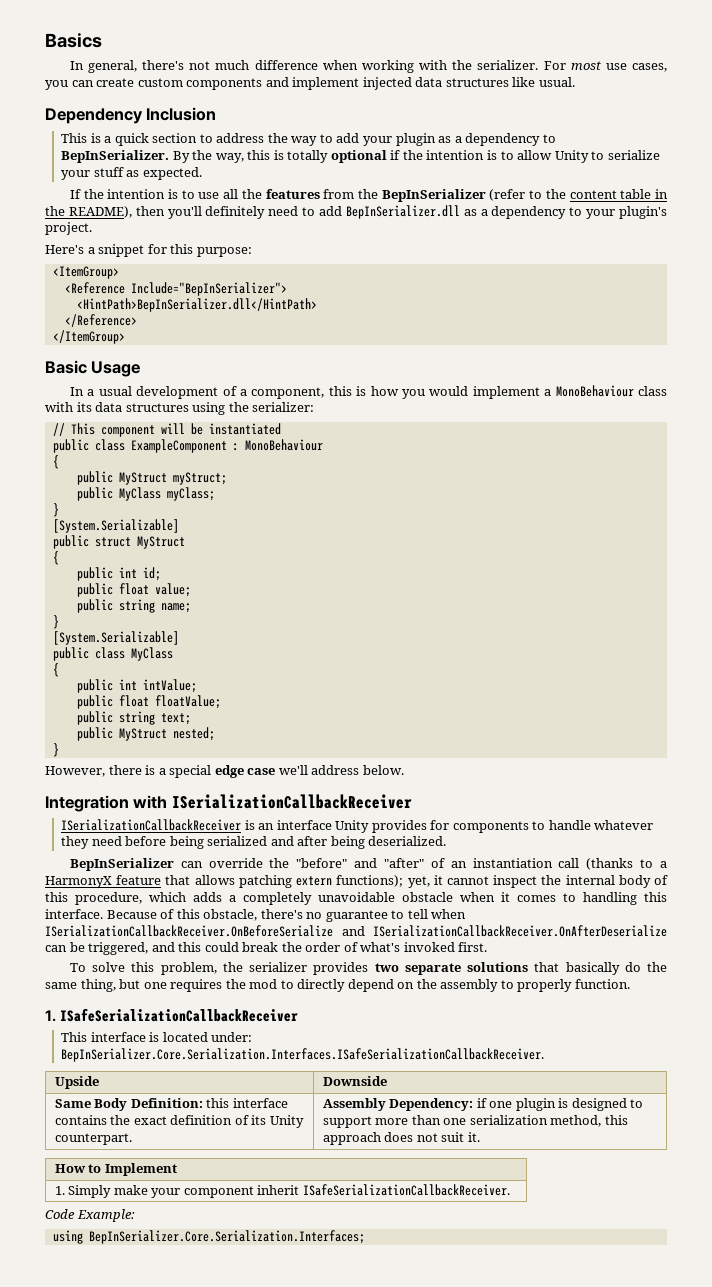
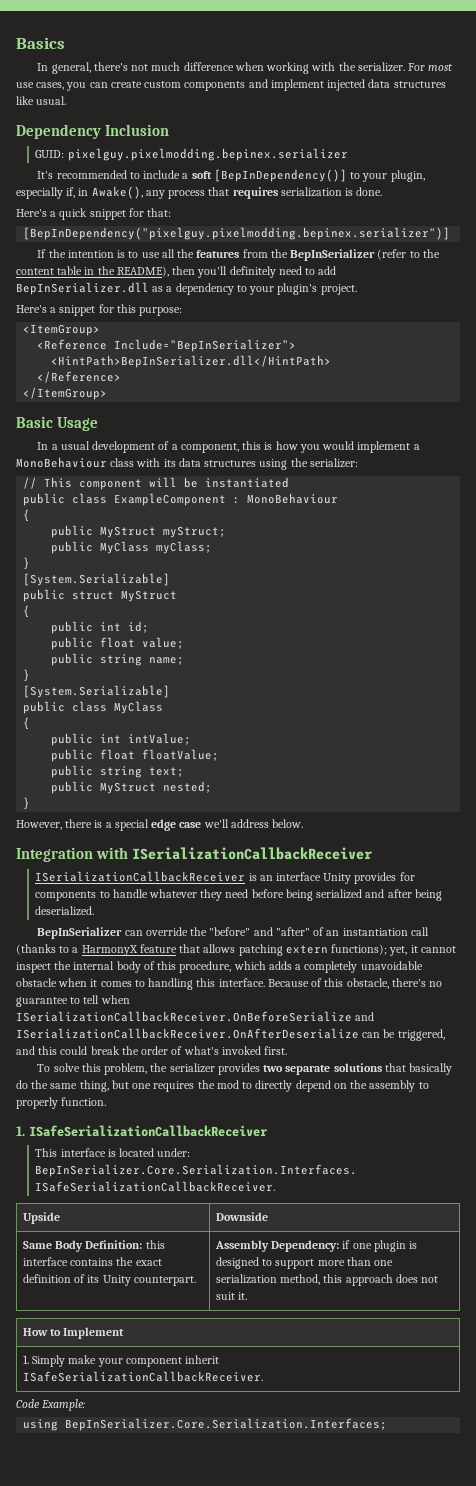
- This is a quick section to address the way to add your plugin as a dependency to BepInSerializer. By the way, this is totally optional if the intention is to allow Unity to serialize your stuff as expected.
+ GUID: pixelguy.pixelmodding.bepinex.serializer
+ It's recommended to include a soft [BepInDependency()] to your plugin, especially if, in Awake(), any process that requires serialization is done.
+ Here's a quick snippet for that:
+ [BepInDependency("pixelguy.pixelmodding.bepinex.serializer")]

